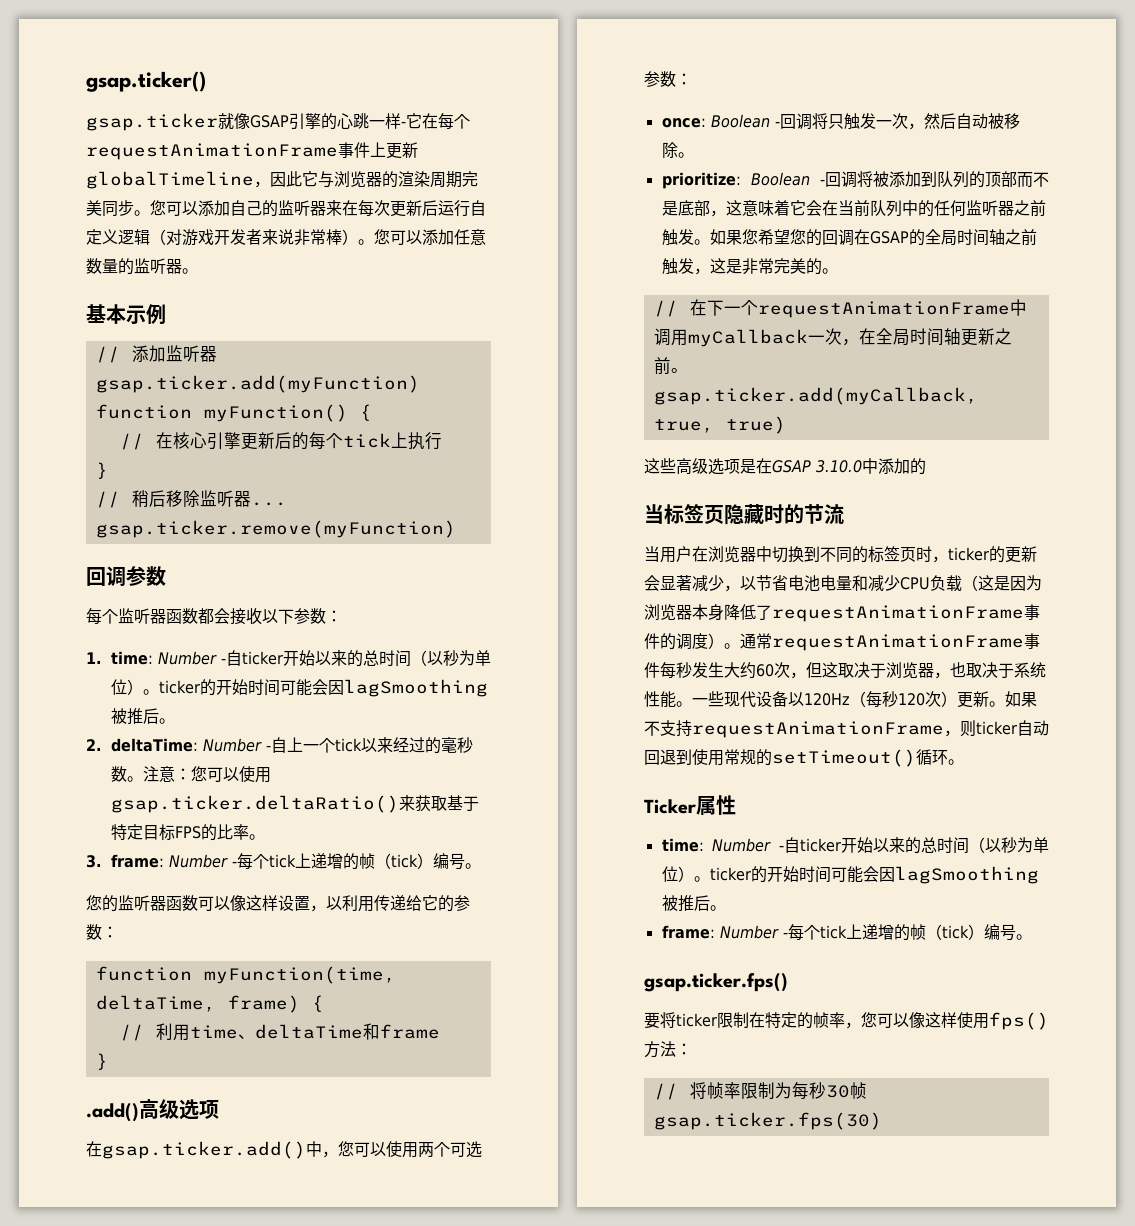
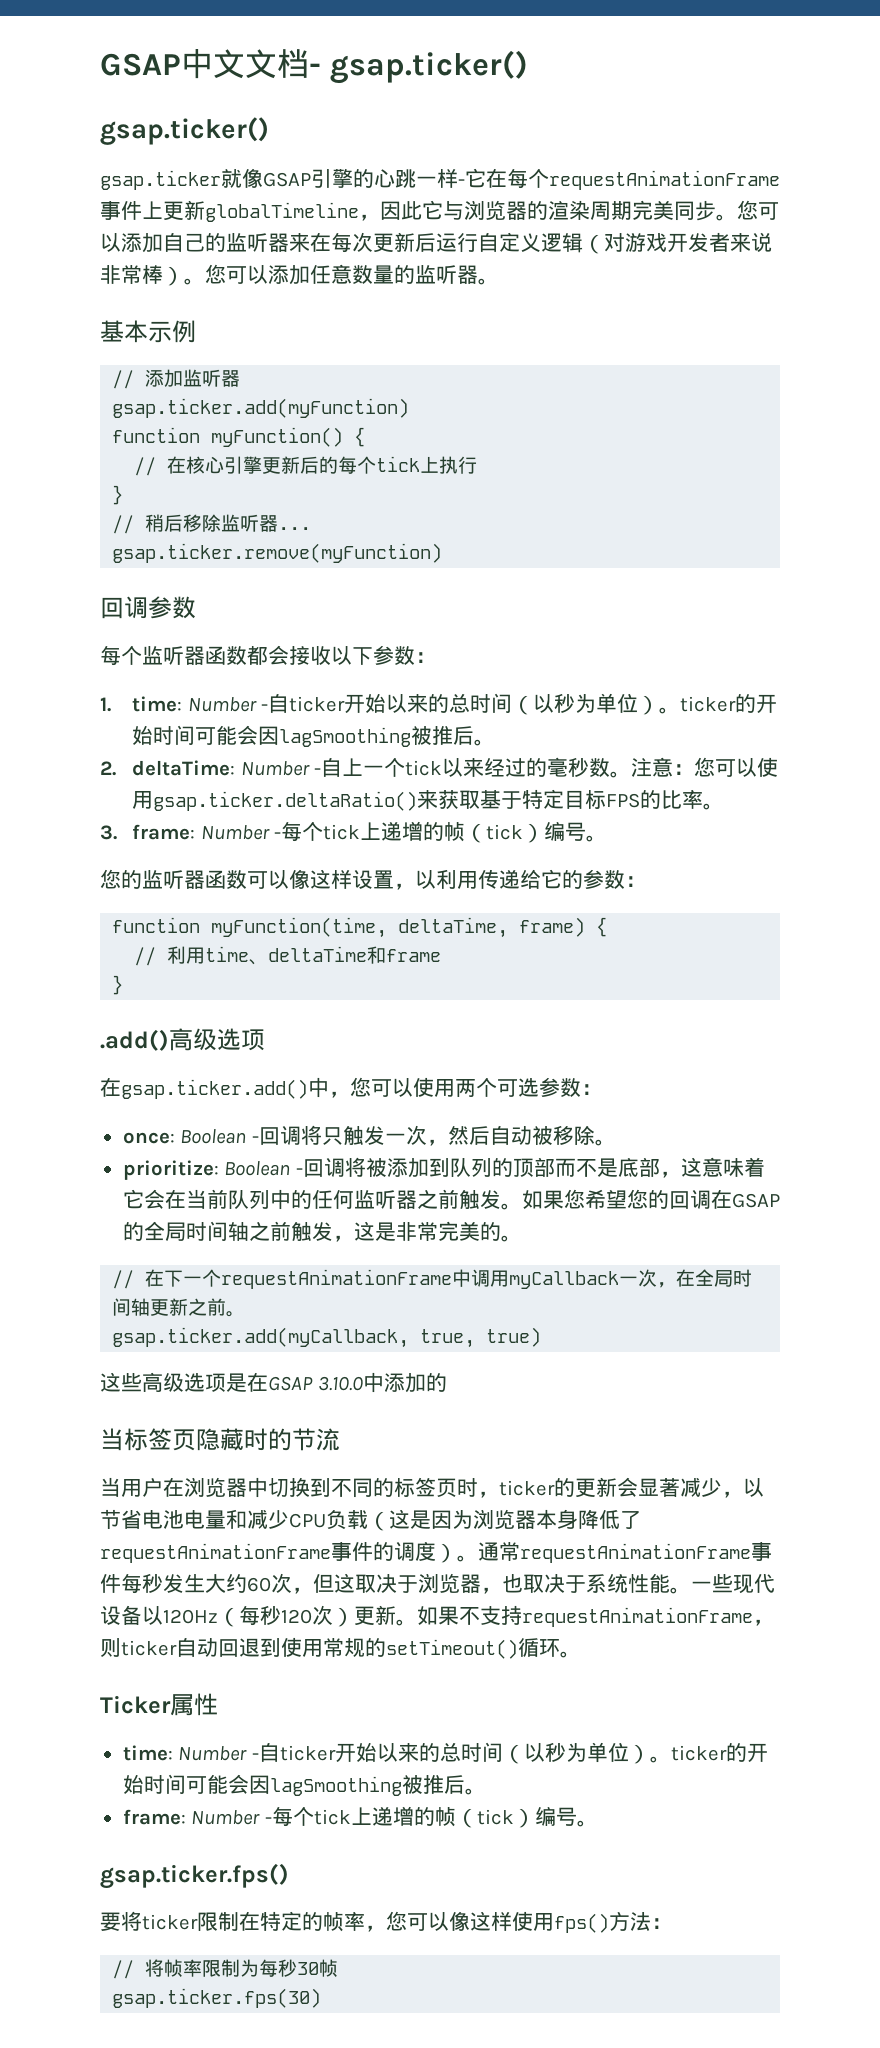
+ GSAP中文文档- gsap.ticker()

